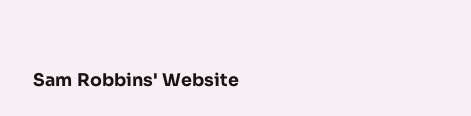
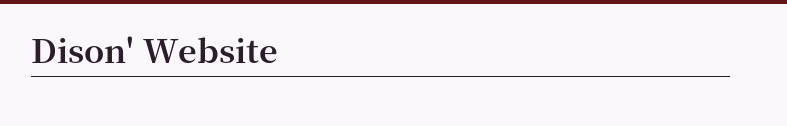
- Sam Robbins' Website
+ Dison' Website

